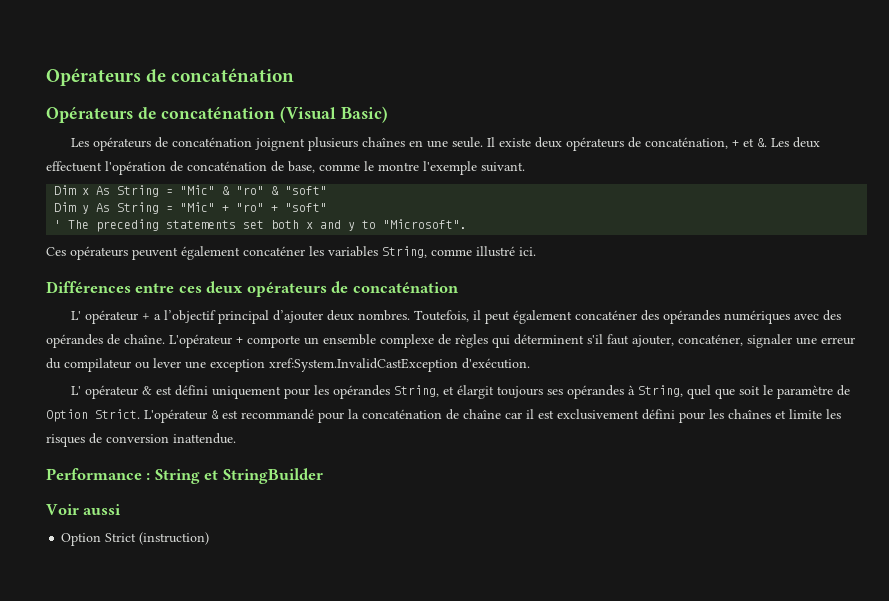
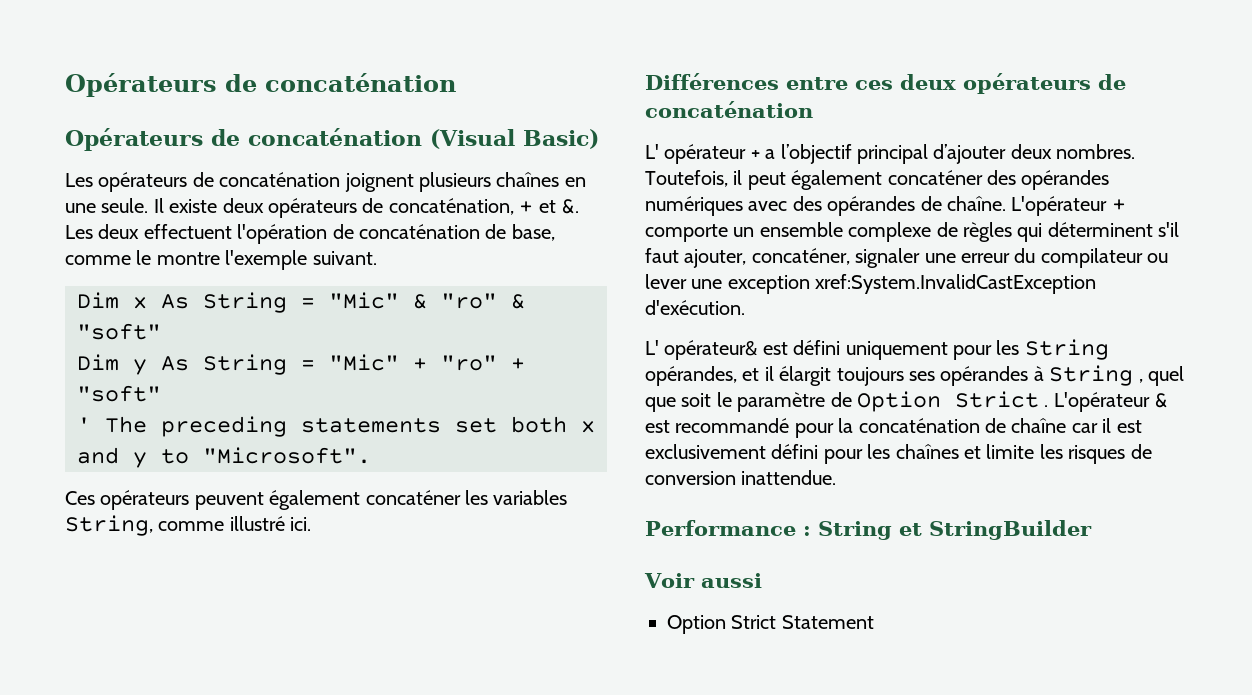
- L' opérateur & est défini uniquement pour les opérandes String, et élargit toujours ses opérandes à String, quel que soit le paramètre de Option Strict.
+ L' opérateur& est défini uniquement pour les String opérandes, et il élargit toujours ses opérandes à String , quel que soit le paramètre de Option Strict .
- Option Strict (instruction)
+ Option Strict Statement

